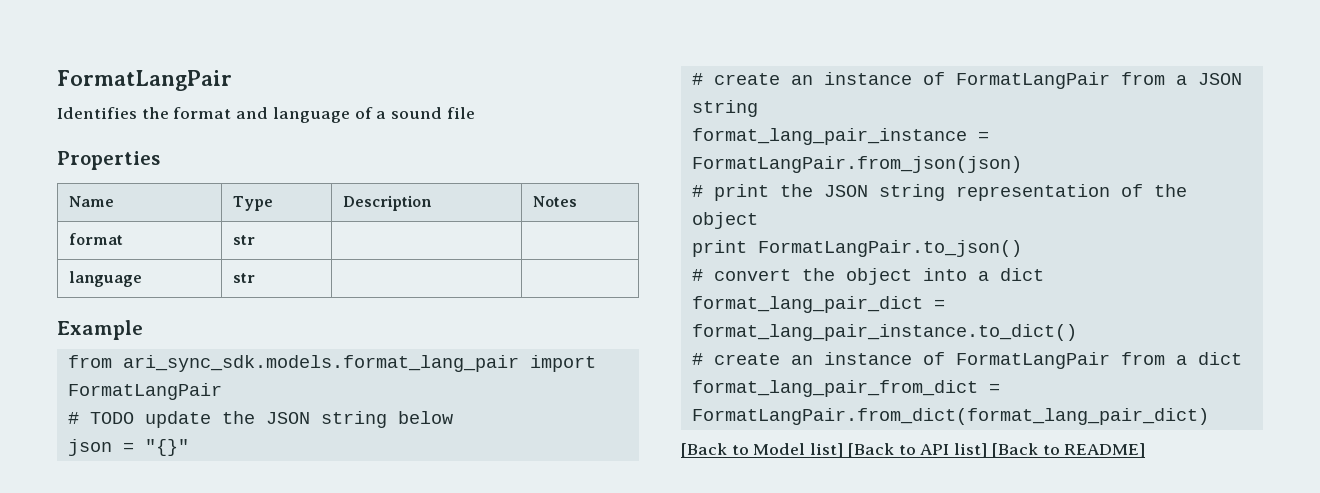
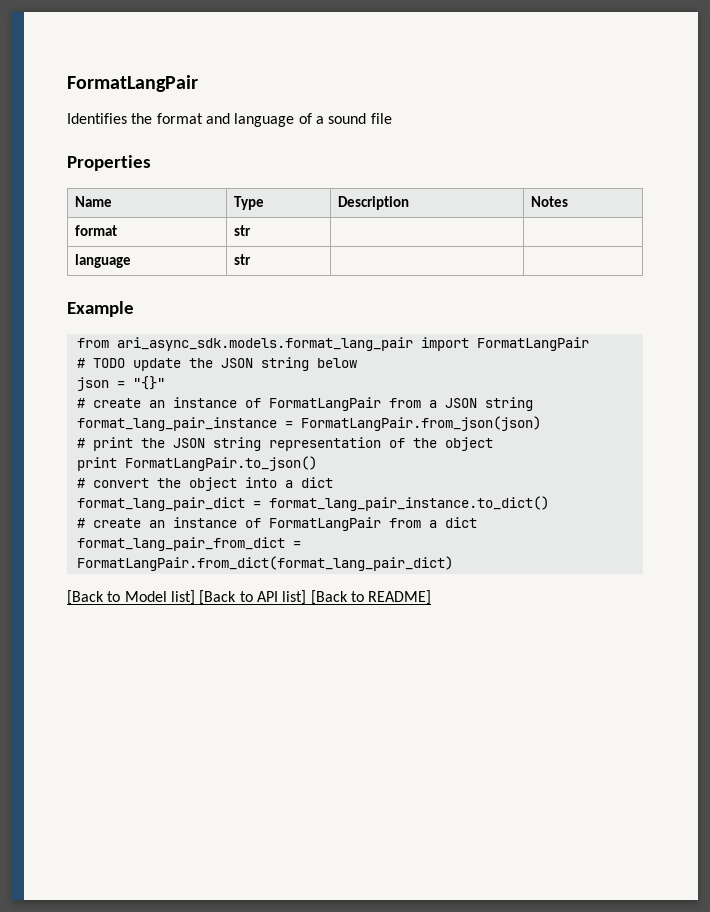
- from ari_sync_sdk.models.format_lang_pair import FormatLangPair
+ from ari_async_sdk.models.format_lang_pair import FormatLangPair

